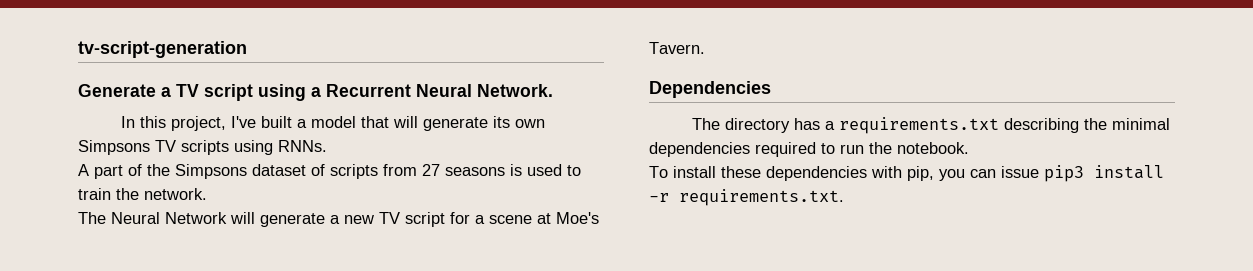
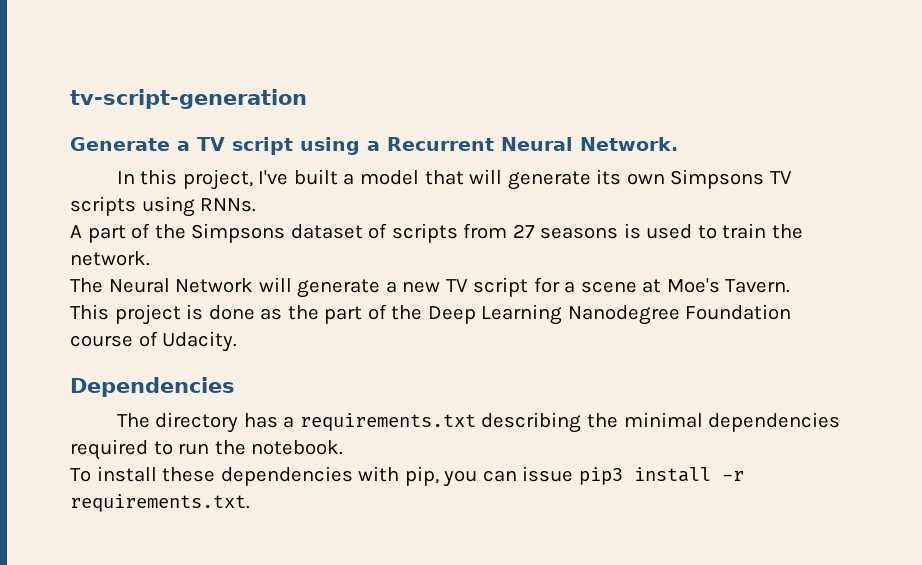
+ This project is done as the part of the Deep Learning Nanodegree Foundation course of Udacity.

